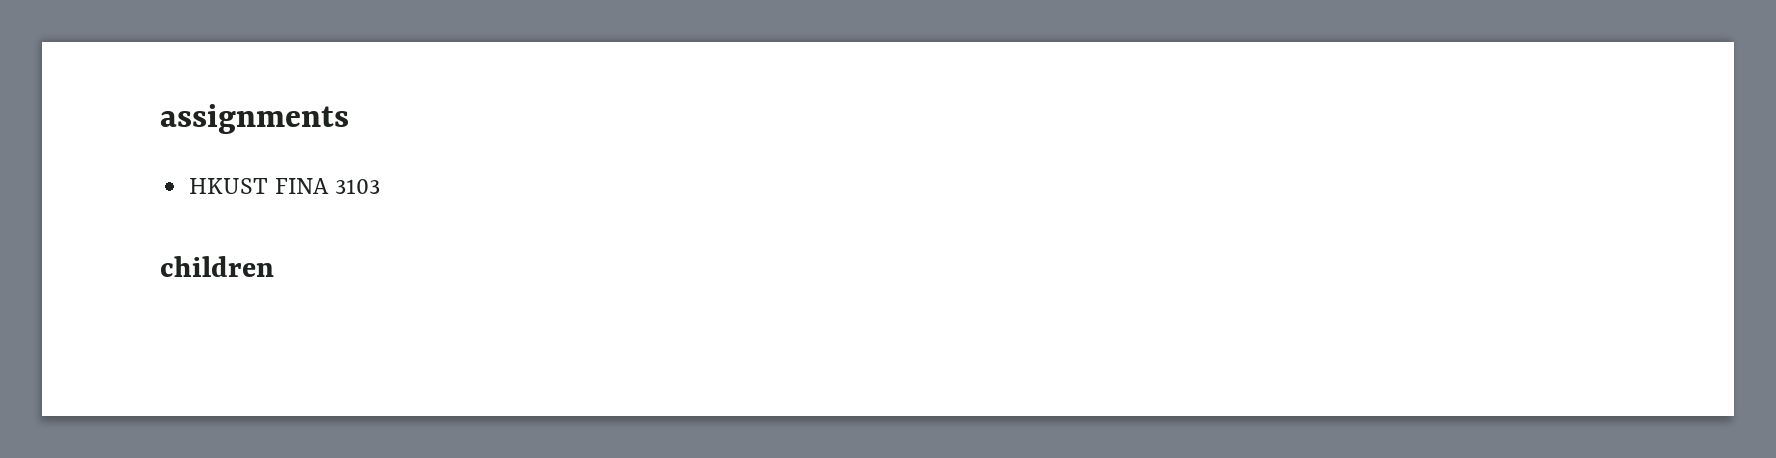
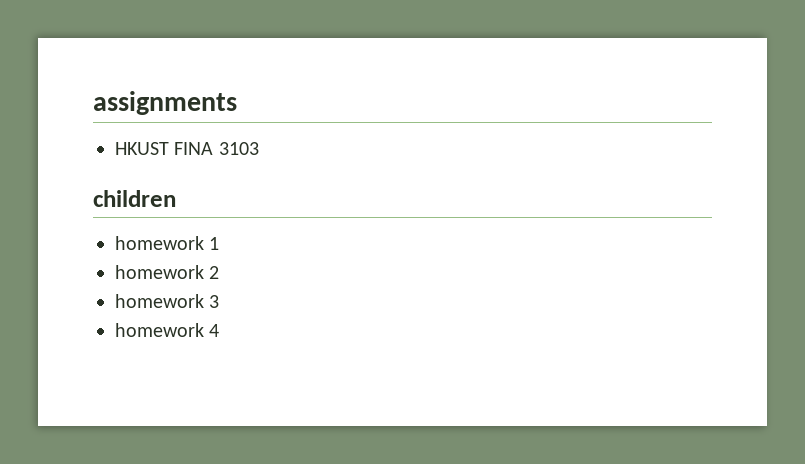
+ homework 1
+ homework 2
+ homework 3
+ homework 4

